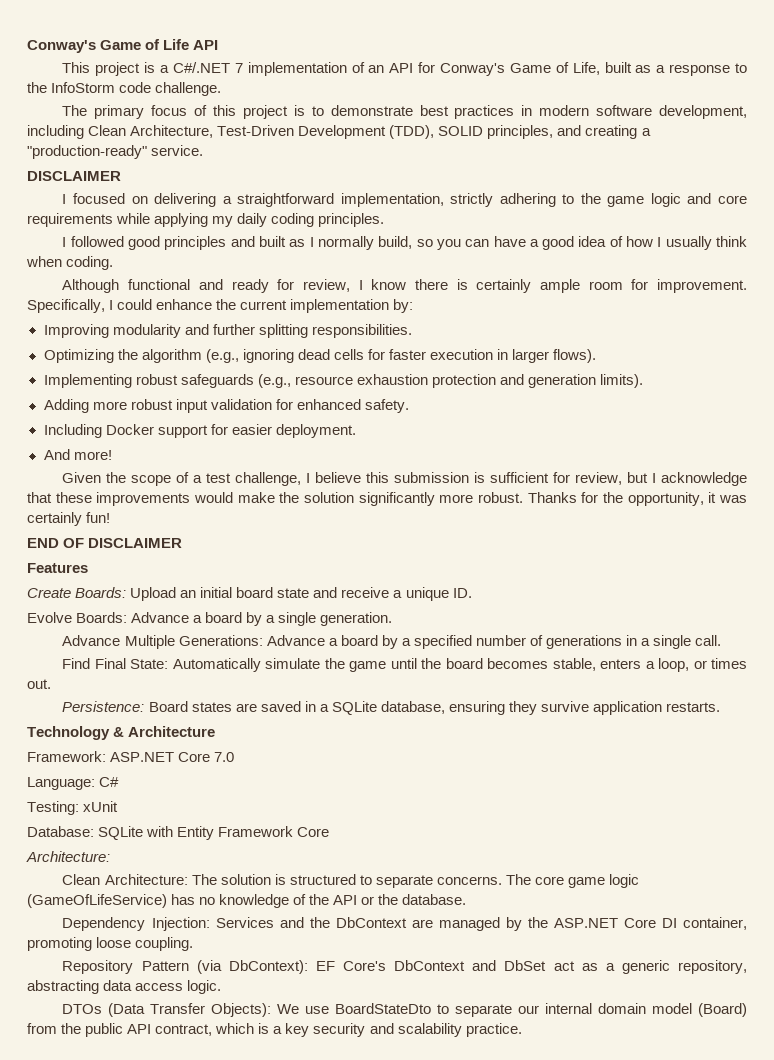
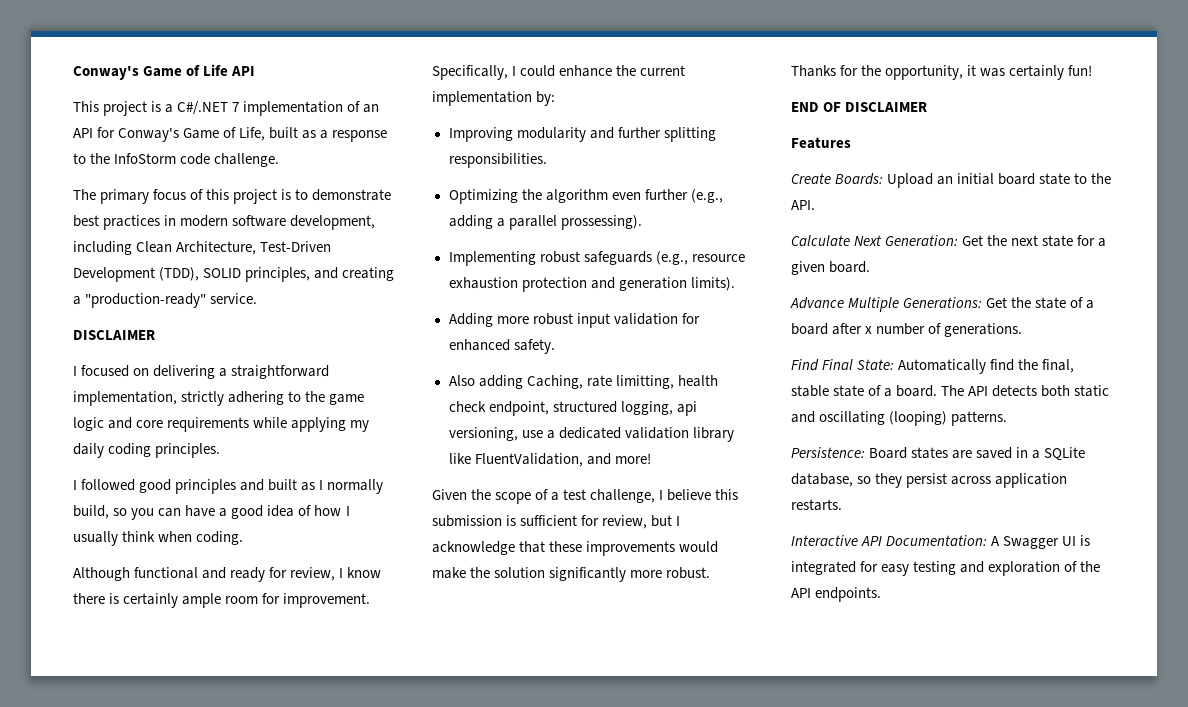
- Optimizing the algorithm (e.g., ignoring dead cells for faster execution in larger flows).
+ Optimizing the algorithm even further (e.g., adding a parallel prossessing).
- Including Docker support for easier deployment.
- And more!
+ Also adding Caching, rate limitting, health check endpoint, structured logging, api versioning, use a dedicated validation library like FluentValidation, and more!
- Create Boards: Upload an initial board state and receive a unique ID.
- Evolve Boards: Advance a board by a single generation.
- Advance Multiple Generations: Advance a board by a specified number of generations in a single call.
- Find Final State: Automatically simulate the game until the board becomes stable, enters a loop, or times out.
+ Create Boards: Upload an initial board state to the API.
+ Calculate Next Generation: Get the next state for a given board.
+ Advance Multiple Generations: Get the state of a board after x number of generations.
+ Find Final State: Automatically find the final, stable state of a board. The API detects both static and oscillating (looping) patterns.
- Persistence: Board states are saved in a SQLite database, ensuring they survive application restarts.
- Technology & Architecture
- Framework: ASP.NET Core 7.0
- Language: C#
- Testing: xUnit
- Database: SQLite with Entity Framework Core
- Architecture:
- Clean Architecture: The solution is structured to separate concerns. The core game logic (GameOfLifeService) has no knowledge of the API or the database.
- Dependency Injection: Services and the DbContext are managed by the ASP.NET Core DI container, promoting loose coupling.
- Repository Pattern (via DbContext): EF Core's DbContext and DbSet act as a generic repository, abstracting data access logic.
- DTOs (Data Transfer Objects): We use BoardStateDto to separate our internal domain model (Board) from the public API contract, which is a key security and scalability practice.
+ Persistence: Board states are saved in a SQLite database, so they persist across application restarts.
+ Interactive API Documentation: A Swagger UI is integrated for easy testing and exploration of the API endpoints.

